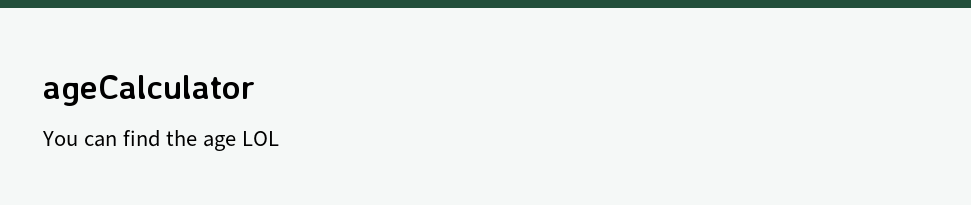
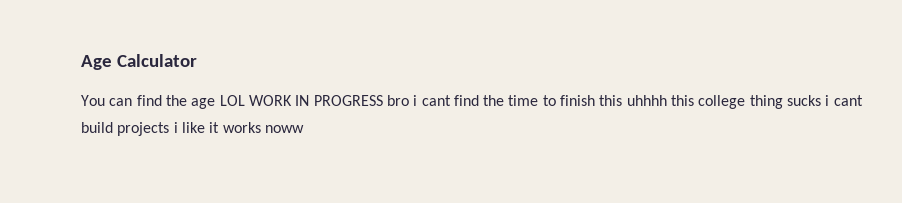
- ageCalculator
+ Age Calculator
- You can find the age LOL
+ You can find the age LOL WORK IN PROGRESS bro i cant find the time to finish this uhhhh this college thing sucks i cant build projects i like it works noww

